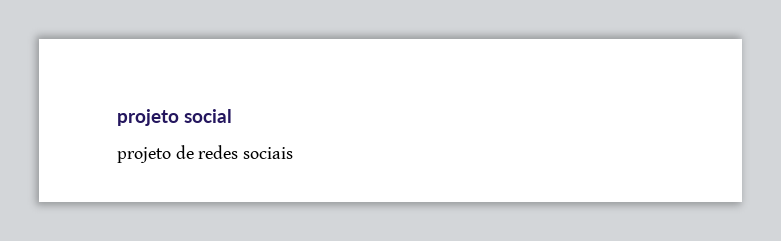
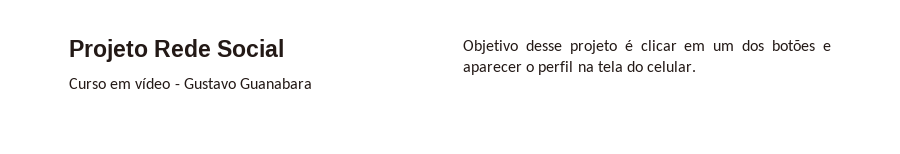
- projeto social
- projeto de redes sociais
+ Projeto Rede Social
+ Curso em vídeo - Gustavo Guanabara
+ Objetivo desse projeto é clicar em um dos botões e aparecer o perfil na tela do celular.

